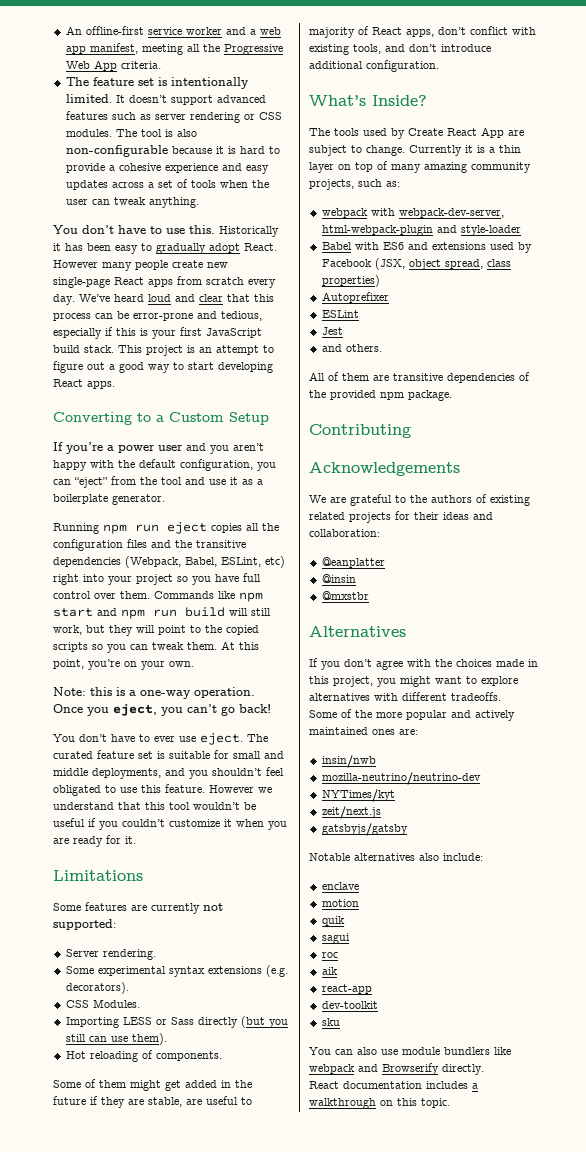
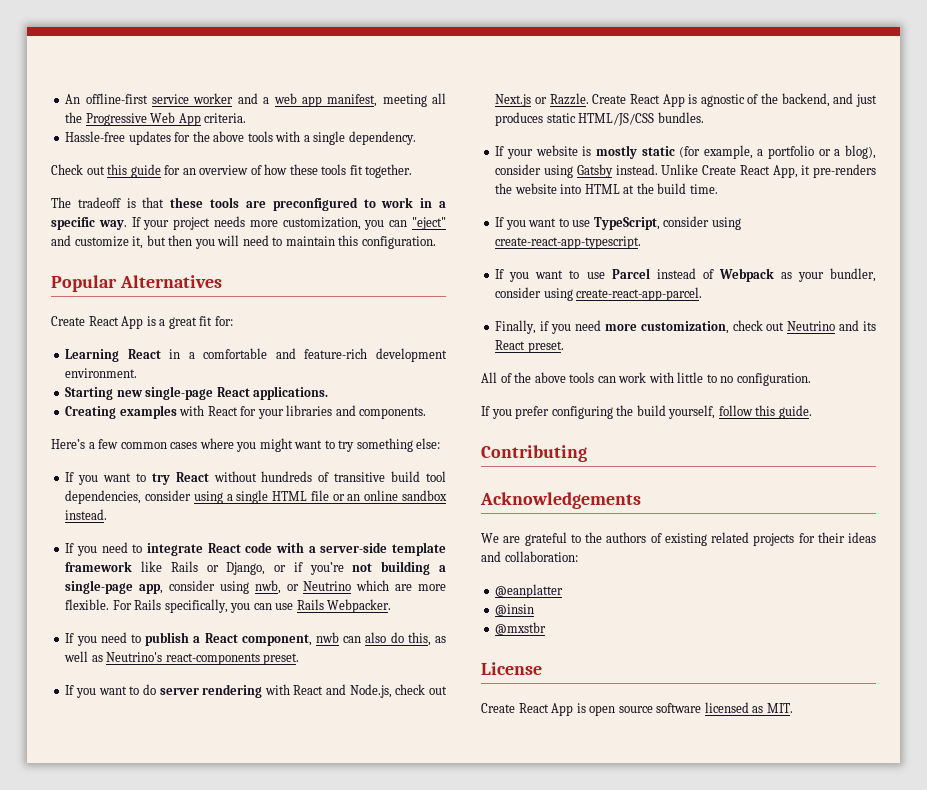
- The feature set is intentionally limited. It doesn’t support advanced features such as server rendering or CSS modules. The tool is also non-configurable because it is hard to provide a cohesive experience and easy updates across a set of tools when the user can tweak anything.
- You don’t have to use this. Historically it has been easy to gradually adopt React. However many people create new single-page React apps from scratch every day. We’ve heard loud and clear that this process can be error-prone and tedious, especially if this is your first JavaScript build stack. This project is an attempt to figure out a good way to start developing React apps.
- Converting to a Custom Setup
- If you’re a power user and you aren’t happy with the default configuration, you can “eject” from the tool and use it as a boilerplate generator.
- Running npm run eject copies all the configuration files and the transitive dependencies (Webpack, Babel, ESLint, etc) right into your project so you have full control over them. Commands like npm start and npm run build will still work, but they will point to the copied scripts so you can tweak them. At this point, you’re on your own.
- Note: this is a one-way operation. Once you eject, you can’t go back!
- You don’t have to ever use eject. The curated feature set is suitable for small and middle deployments, and you shouldn’t feel obligated to use this feature. However we understand that this tool wouldn’t be useful if you couldn’t customize it when you are ready for it.
- Limitations
- Some features are currently not supported:
- Server rendering.
- Some experimental syntax extensions (e.g. decorators).
- CSS Modules.
- Importing LESS or Sass directly (but you still can use them).
- Hot reloading of components.
- Some of them might get added in the future if they are stable, are useful to majority of React apps, don’t conflict with existing tools, and don’t introduce additional configuration.
- What’s Inside?
- The tools used by Create React App are subject to change. Currently it is a thin layer on top of many amazing community projects, such as:
- webpack with webpack-dev-server, html-webpack-plugin and style-loader
- Babel with ES6 and extensions used by Facebook (JSX, object spread, class properties)
- Autoprefixer
- ESLint
- Jest
- and others.
- All of them are transitive dependencies of the provided npm package.
+ Hassle-free updates for the above tools with a single dependency.
+ Check out this guide for an overview of how these tools fit together.
+ The tradeoff is that these tools are preconfigured to work in a specific way. If your project needs more customization, you can "eject" and customize it, but then you will need to maintain this configuration.
+ Popular Alternatives
+ Create React App is a great fit for:
+ Learning React in a comfortable and feature-rich development environment.
+ Starting new single-page React applications.
+ Creating examples with React for your libraries and components.
+ Here’s a few common cases where you might want to try something else:
+ If you want to try React without hundreds of transitive build tool dependencies, consider using a single HTML file or an online sandbox instead.
+ If you need to integrate React code with a server-side template framework like Rails or Django, or if you’re not building a single-page app, consider using nwb, or Neutrino which are more flexible. For Rails specifically, you can use Rails Webpacker.
+ If you need to publish a React component, nwb can also do this, as well as Neutrino's react-components preset.
+ If you want to do server rendering with React and Node.js, check out Next.js or Razzle. Create React App is agnostic of the backend, and just produces static HTML/JS/CSS bundles.
+ If your website is mostly static (for example, a portfolio or a blog), consider using Gatsby instead. Unlike Create React App, it pre-renders the website into HTML at the build time.
+ If you want to use TypeScript, consider using create-react-app-typescript.
+ If you want to use Parcel instead of Webpack as your bundler, consider using create-react-app-parcel.
+ Finally, if you need more customization, check out Neutrino and its React preset.
+ All of the above tools can work with little to no configuration.
+ If you prefer configuring the build yourself, follow this guide.
- Alternatives
- If you don’t agree with the choices made in this project, you might want to explore alternatives with different tradeoffs.
- Some of the more popular and actively maintained ones are:
- insin/nwb
- mozilla-neutrino/neutrino-dev
- NYTimes/kyt
- zeit/next.js
- gatsbyjs/gatsby
- Notable alternatives also include:
- enclave
- motion
- quik
- sagui
- roc
- aik
- react-app
- dev-toolkit
- sku
- You can also use module bundlers like webpack and Browserify directly.
- React documentation includes a walkthrough on this topic.
+ License
+ Create React App is open source software licensed as MIT.

